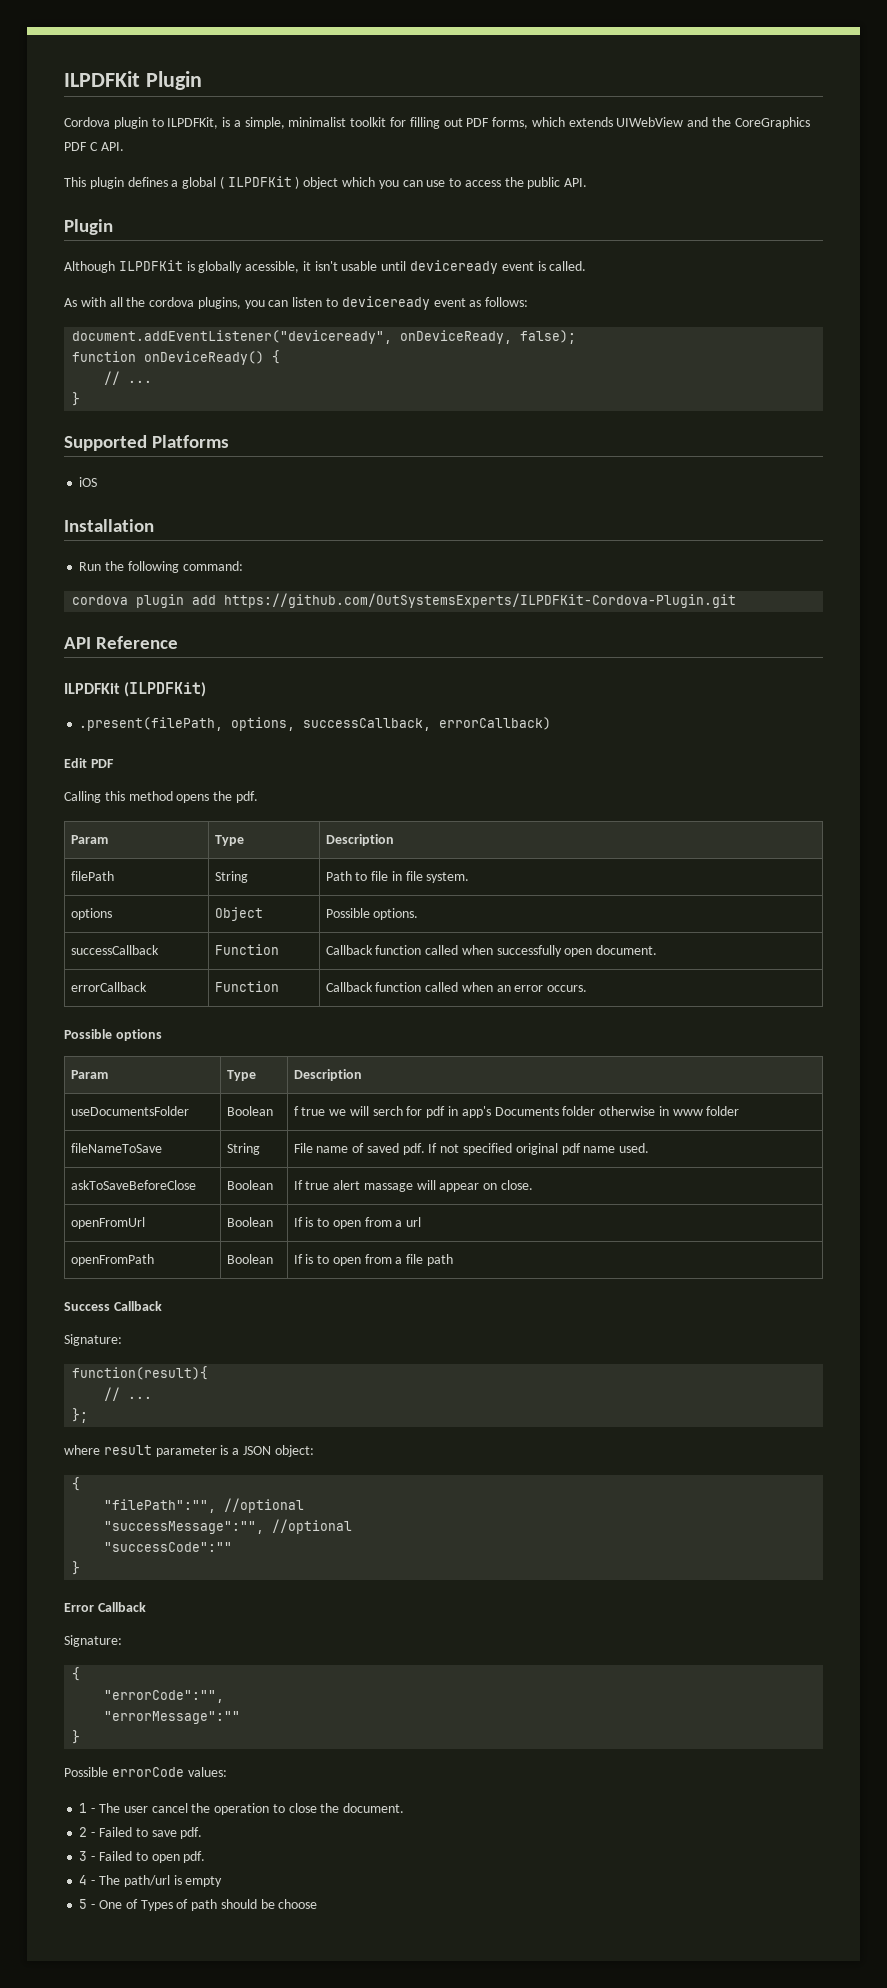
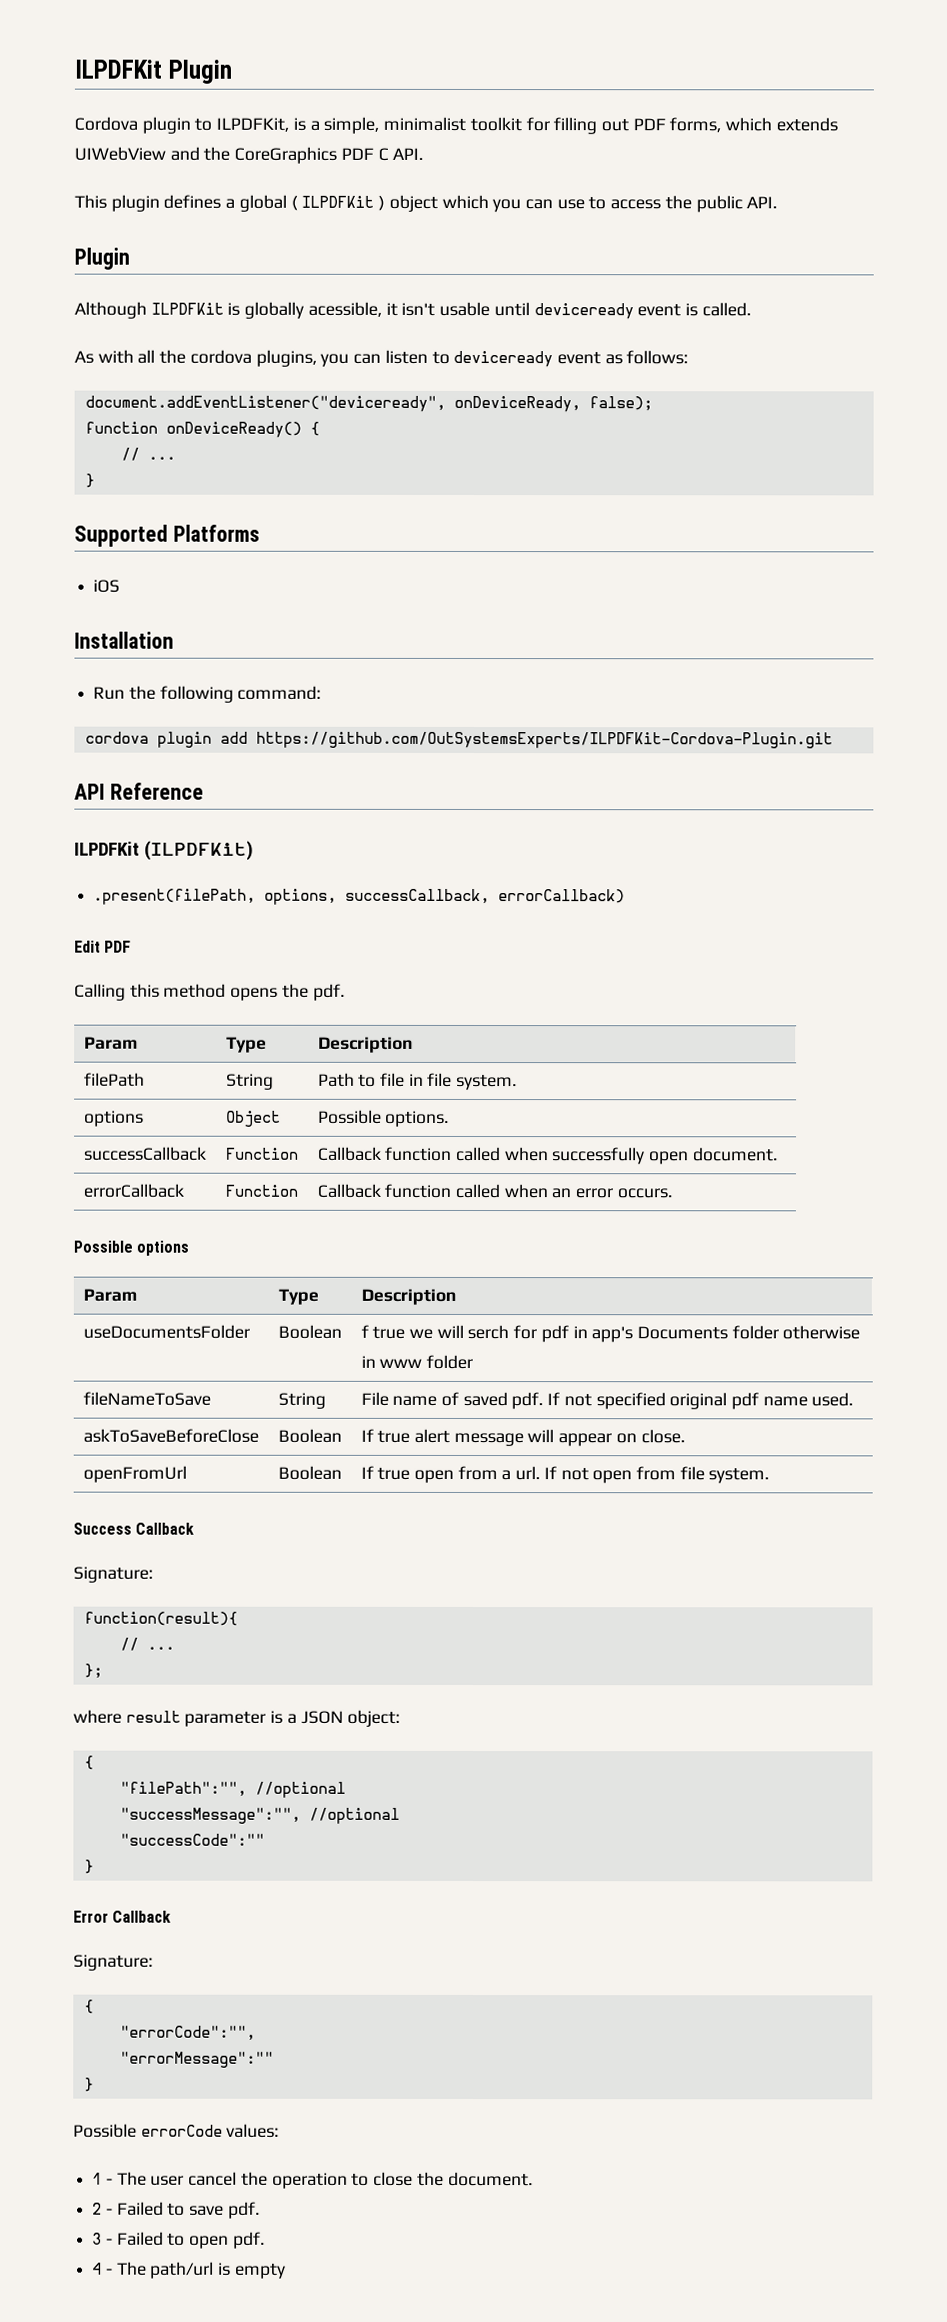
- askToSaveBeforeClose | Boolean | If true alert massage will appear on close.
+ askToSaveBeforeClose | Boolean | If true alert message will appear on close.
- openFromUrl | Boolean | If is to open from a url
- openFromPath | Boolean | If is to open from a file path
+ openFromUrl | Boolean | If true open from a url. If not open from file system.
- 5 - One of Types of path should be choose

